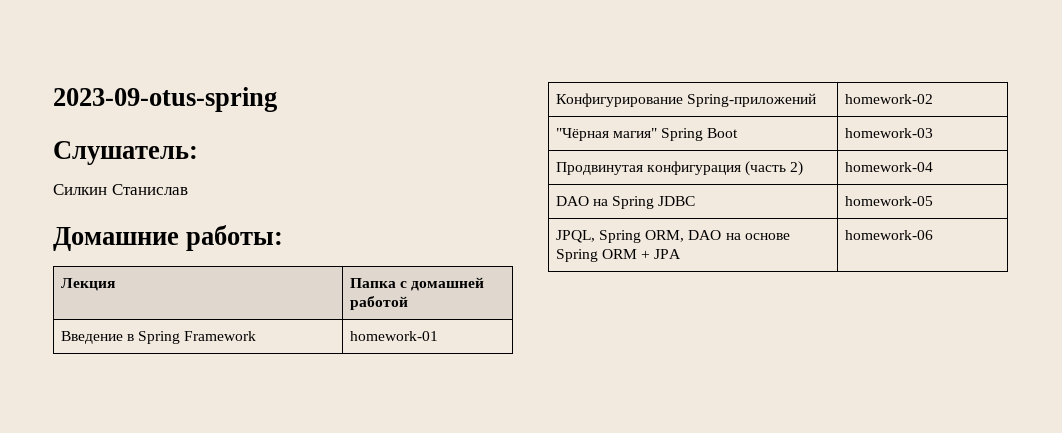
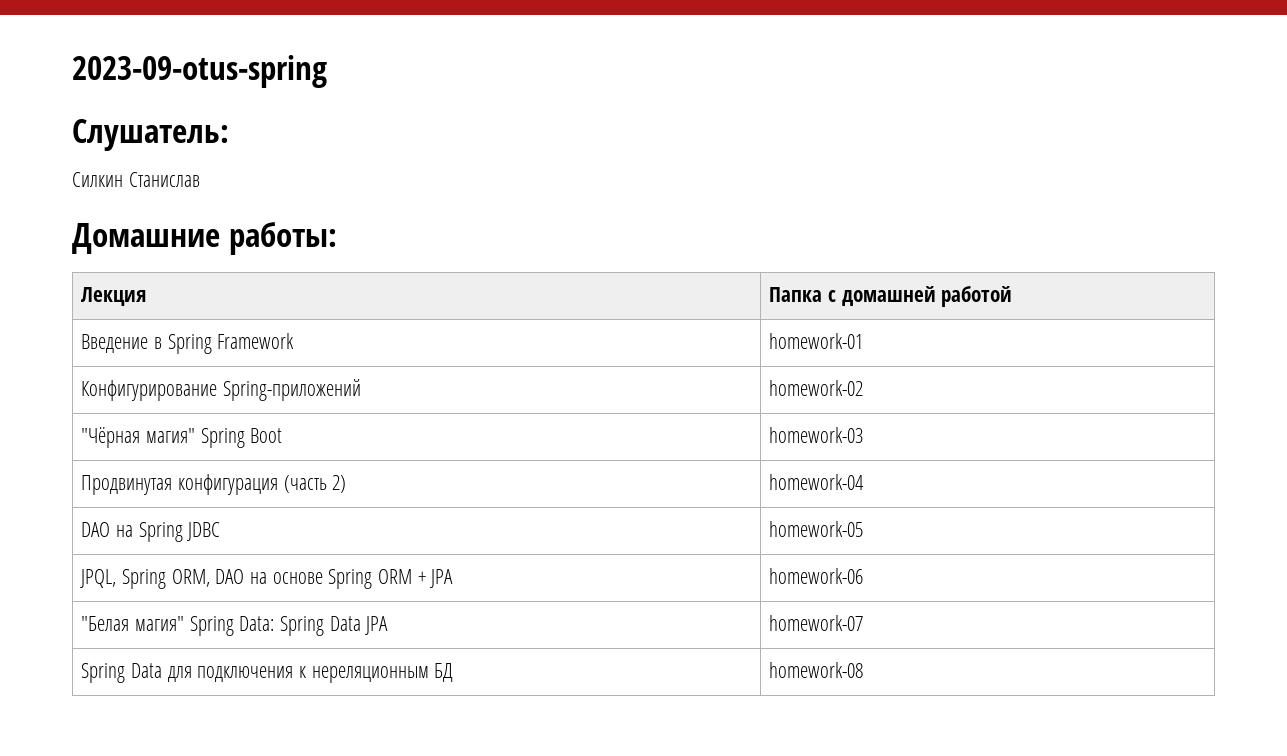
+ "Белая магия" Spring Data: Spring Data JPA | homework-07
+ Spring Data для подключения к нереляционным БД | homework-08

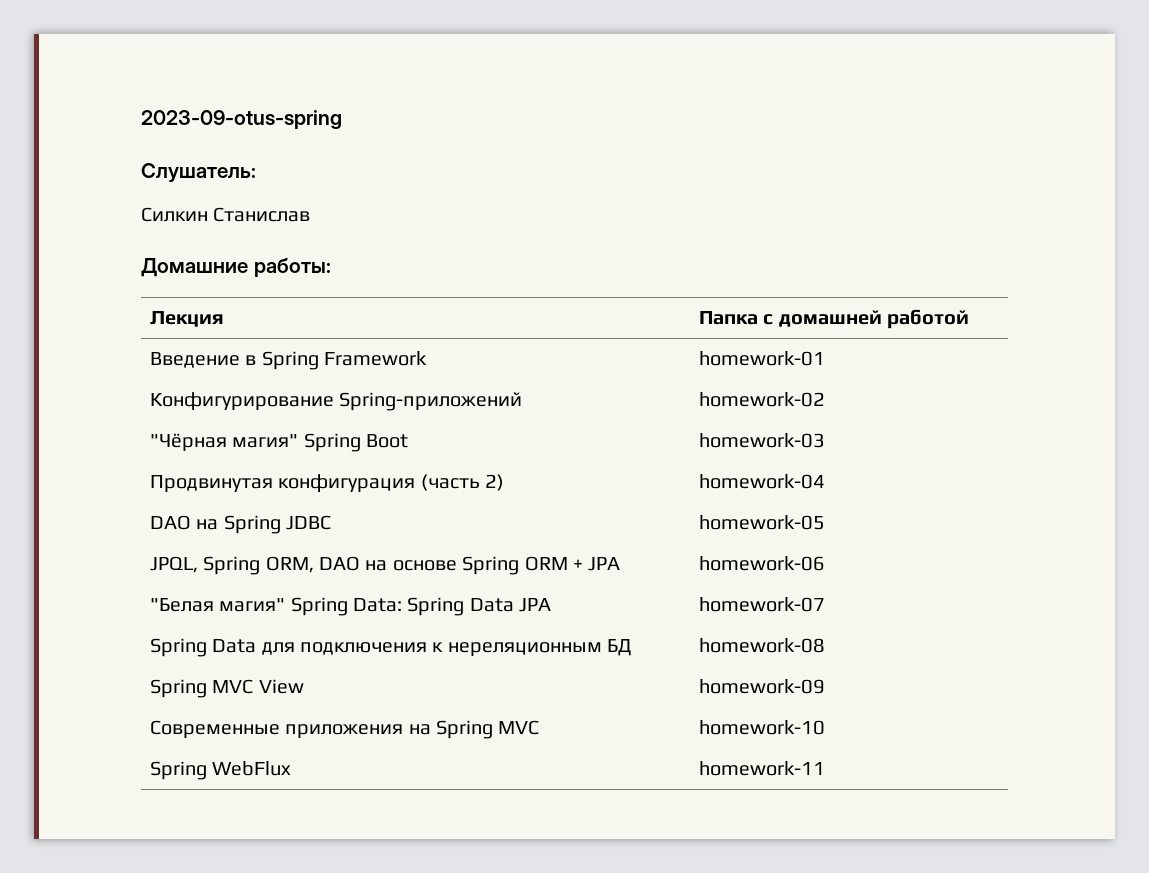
+ Spring MVC View | homework-09
+ Современные приложения на Spring MVC | homework-10
+ Spring WebFlux | homework-11

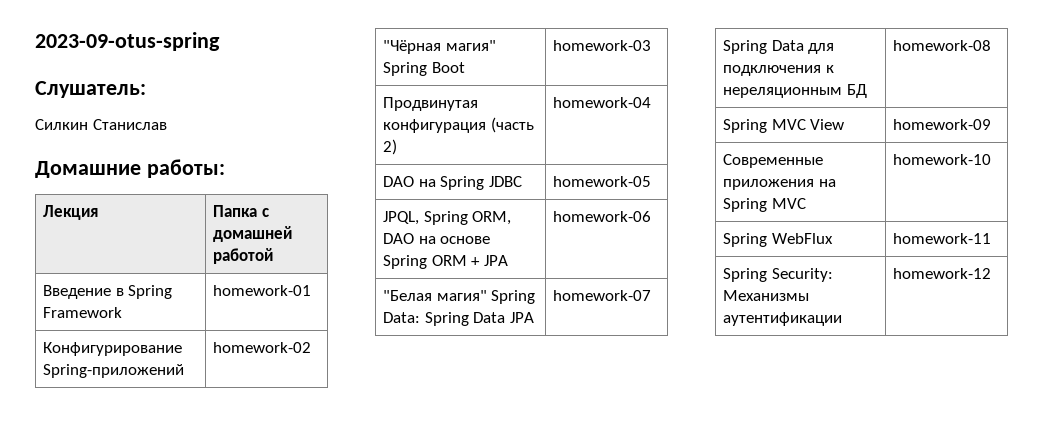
+ Spring Security: Механизмы аутентификации | homework-12

